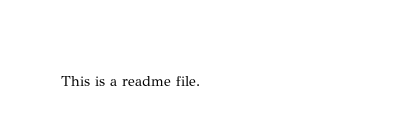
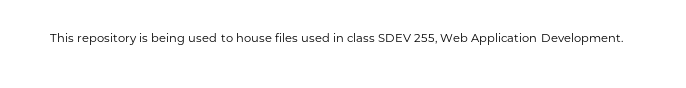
- This is a readme file.
+ This repository is being used to house files used in class SDEV 255, Web Application Development.

